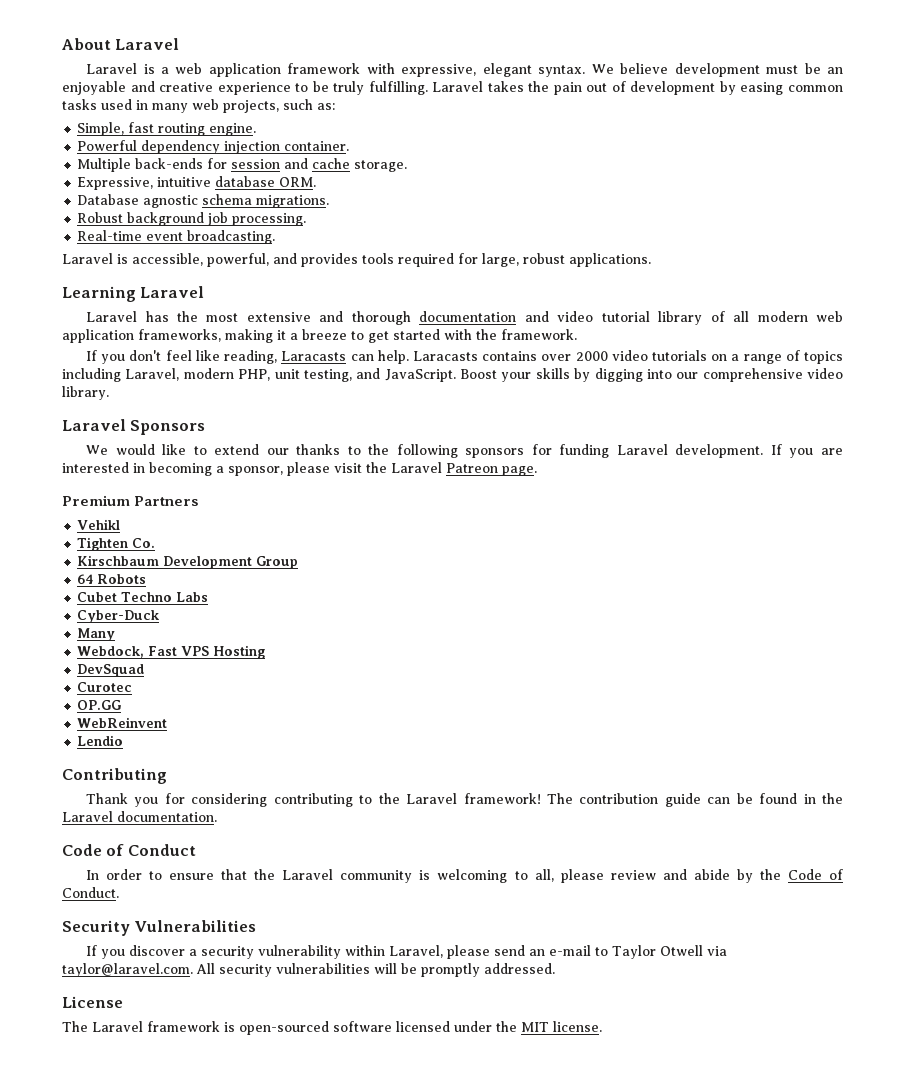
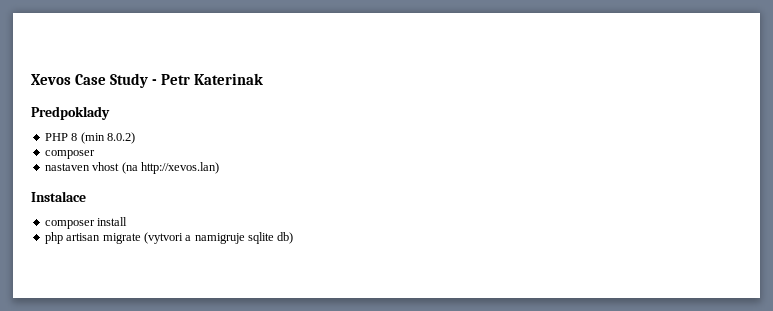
- About Laravel
- Laravel is a web application framework with expressive, elegant syntax. We believe development must be an enjoyable and creative experience to be truly fulfilling. Laravel takes the pain out of development by easing common tasks used in many web projects, such as:
- Simple, fast routing engine.
- Powerful dependency injection container.
- Multiple back-ends for session and cache storage.
- Expressive, intuitive database ORM.
- Database agnostic schema migrations.
- Robust background job processing.
- Real-time event broadcasting.
- Laravel is accessible, powerful, and provides tools required for large, robust applications.
- Learning Laravel
- Laravel has the most extensive and thorough documentation and video tutorial library of all modern web application frameworks, making it a breeze to get started with the framework.
- If you don't feel like reading, Laracasts can help. Laracasts contains over 2000 video tutorials on a range of topics including Laravel, modern PHP, unit testing, and JavaScript. Boost your skills by digging into our comprehensive video library.
- Laravel Sponsors
- We would like to extend our thanks to the following sponsors for funding Laravel development. If you are interested in becoming a sponsor, please visit the Laravel Patreon page.
- Premium Partners
- Vehikl
- Tighten Co.
- Kirschbaum Development Group
- 64 Robots
- Cubet Techno Labs
- Cyber-Duck
- Many
- Webdock, Fast VPS Hosting
- DevSquad
- Curotec
- OP.GG
- WebReinvent
- Lendio
- Contributing
- Thank you for considering contributing to the Laravel framework! The contribution guide can be found in the Laravel documentation.
- Code of Conduct
- In order to ensure that the Laravel community is welcoming to all, please review and abide by the Code of Conduct.
- Security Vulnerabilities
- If you discover a security vulnerability within Laravel, please send an e-mail to Taylor Otwell via taylor@laravel.com. All security vulnerabilities will be promptly addressed.
- License
- The Laravel framework is open-sourced software licensed under the MIT license.
+ Xevos Case Study - Petr Katerinak
+ Predpoklady
+ PHP 8 (min 8.0.2)
+ composer
+ nastaven vhost (na http://xevos.lan)
+ Instalace
+ composer install
+ php artisan migrate (vytvori a namigruje sqlite db)

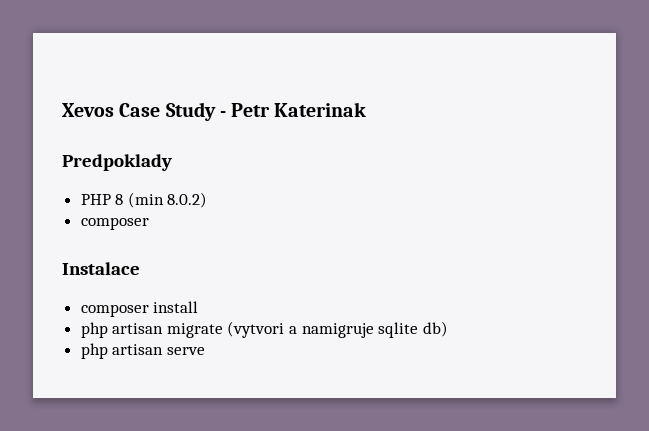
- nastaven vhost (na http://xevos.lan)
+ php artisan serve

